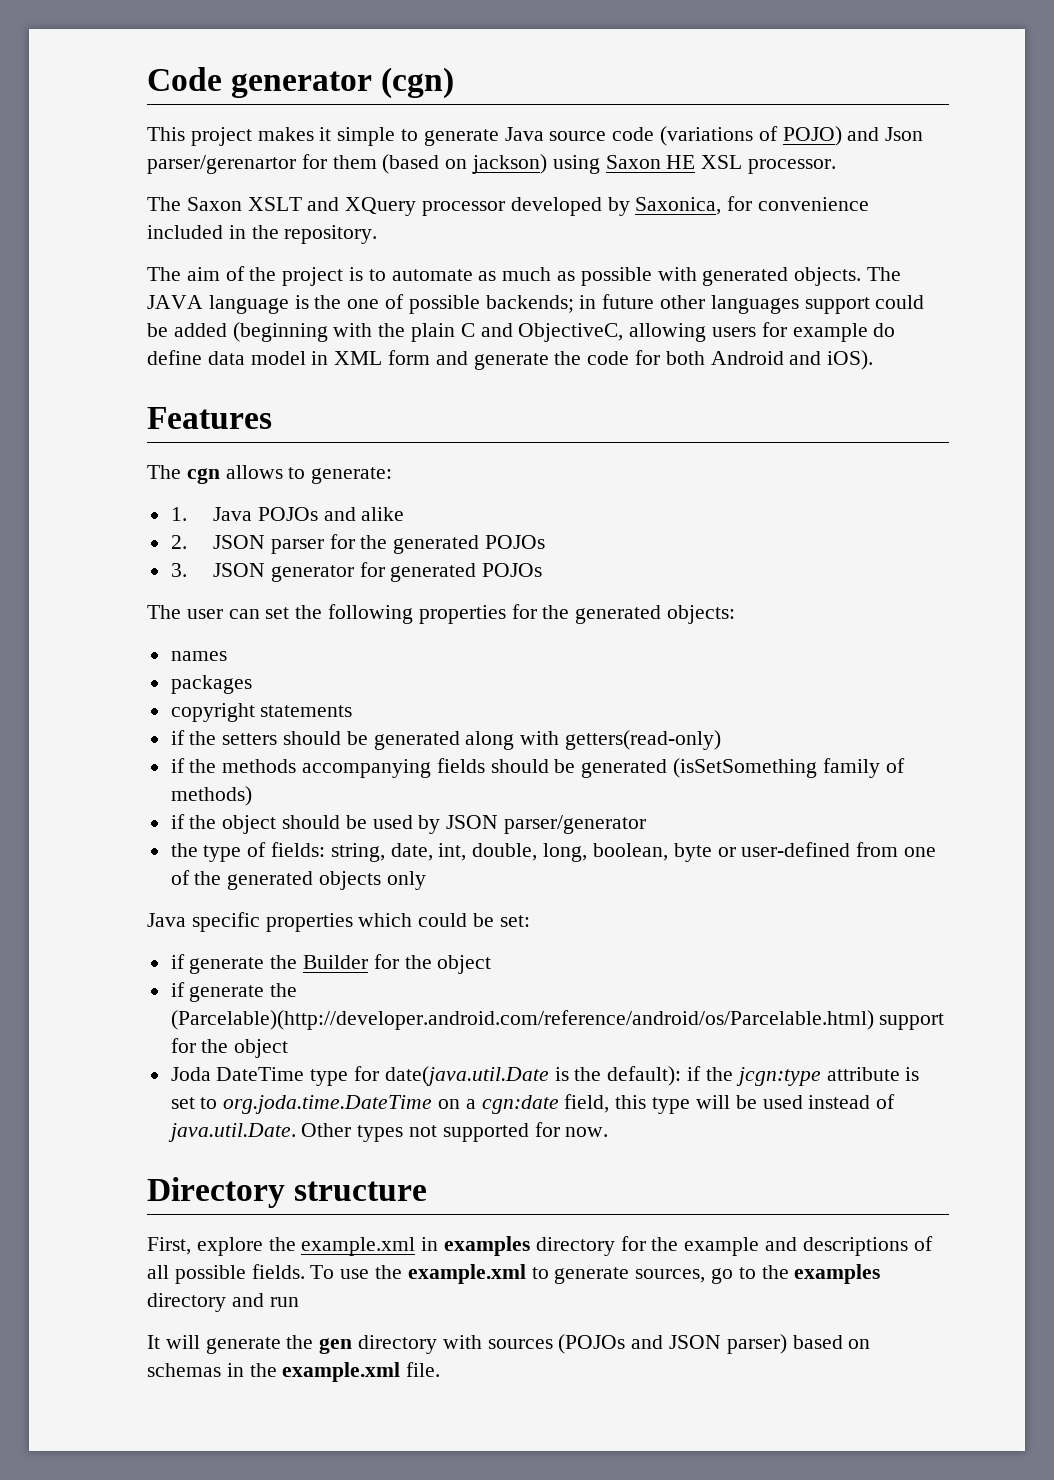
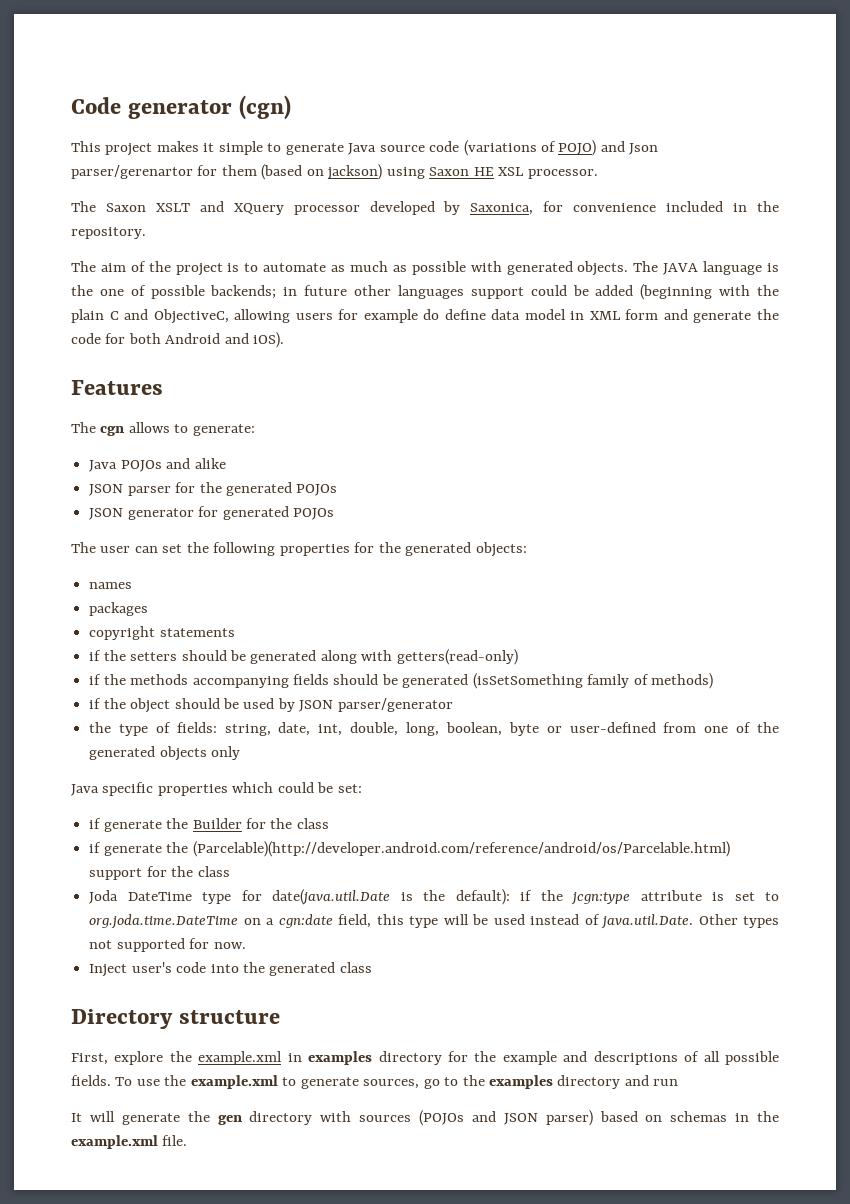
- 1. Java POJOs and alike
+ Java POJOs and alike
- 2. JSON parser for the generated POJOs
+ JSON parser for the generated POJOs
- 3. JSON generator for generated POJOs
+ JSON generator for generated POJOs
- if generate the Builder for the object
+ if generate the Builder for the class
- if generate the (Parcelable)(http://developer.android.com/reference/android/os/Parcelable.html) support for the object
+ if generate the (Parcelable)(http://developer.android.com/reference/android/os/Parcelable.html) support for the class
+ Inject user's code into the generated class

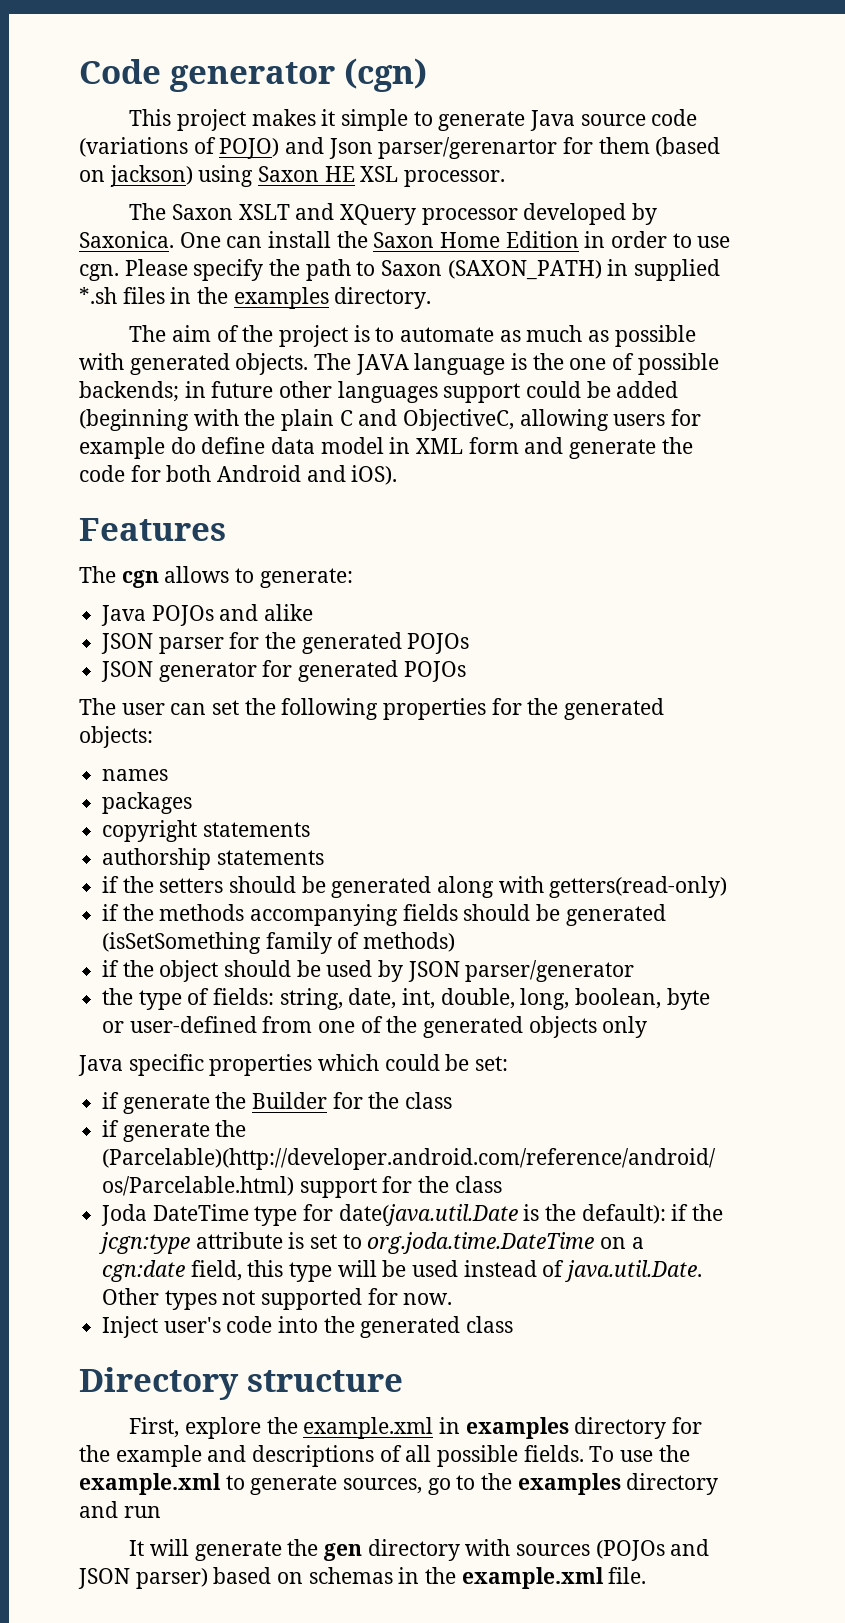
- The Saxon XSLT and XQuery processor developed by Saxonica, for convenience included in the repository.
+ The Saxon XSLT and XQuery processor developed by Saxonica. One can install the Saxon Home Edition in order to use cgn. Please specify the path to Saxon (SAXON_PATH) in supplied *.sh files in the examples directory.
+ authorship statements

